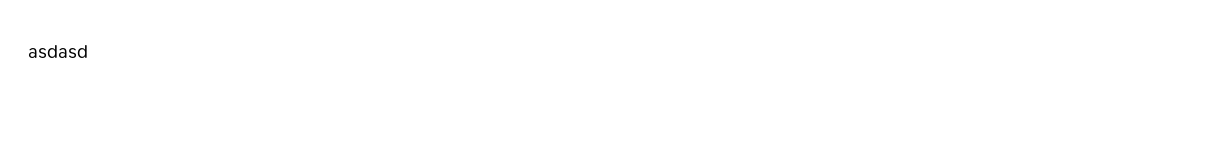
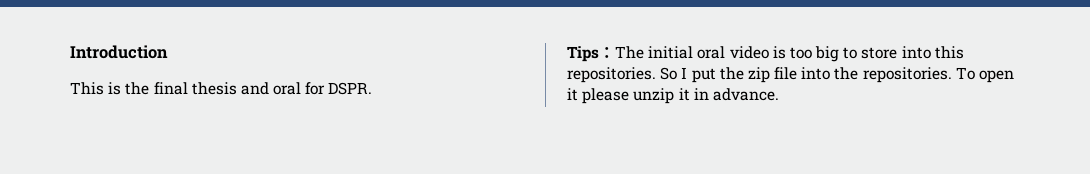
- asdasd
+ Introduction
+ This is the final thesis and oral for DSPR.
+ Tips：The initial oral video is too big to store into this repositories. So I put the zip file into the repositories. To open it please unzip it in advance.

